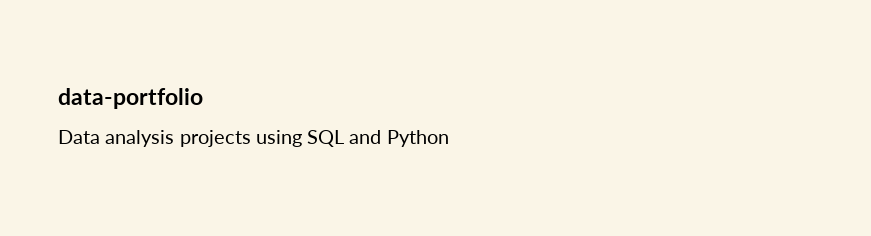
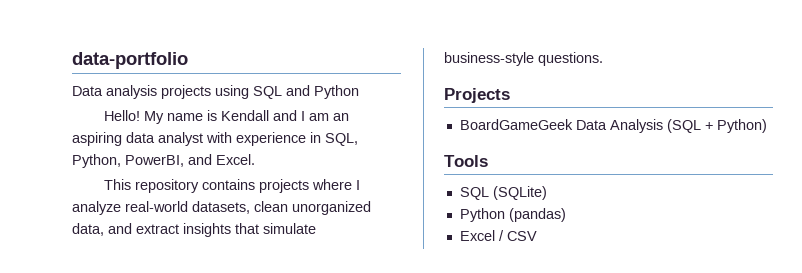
+ Hello! My name is Kendall and I am an aspiring data analyst with experience in SQL, Python, PowerBI, and Excel.
+ This repository contains projects where I analyze real-world datasets, clean unorganized data, and extract insights that simulate business-style questions.
+ Projects
+ BoardGameGeek Data Analysis (SQL + Python)
+ Tools
+ SQL (SQLite)
+ Python (pandas)
+ Excel / CSV

